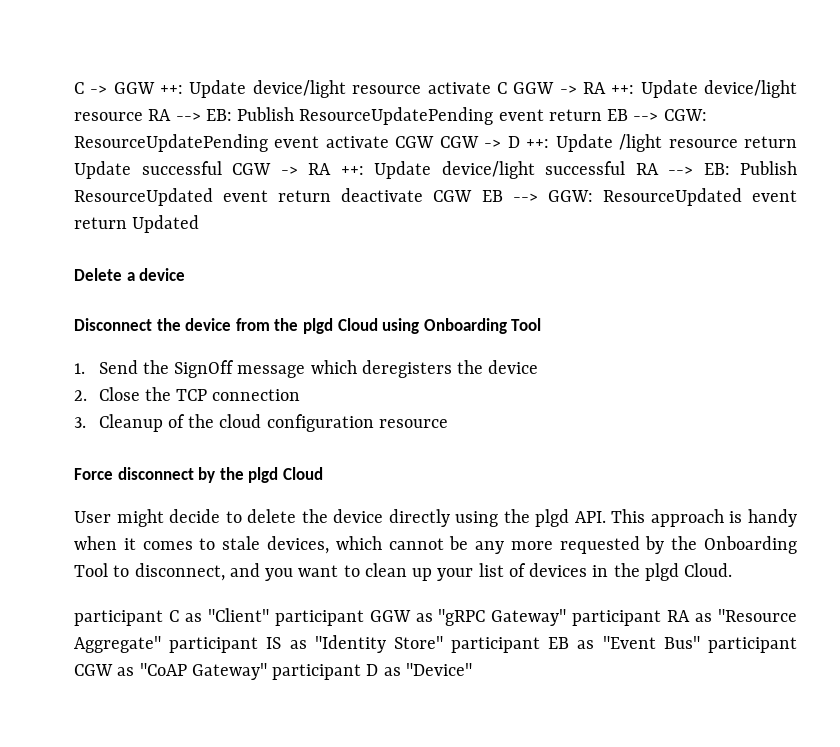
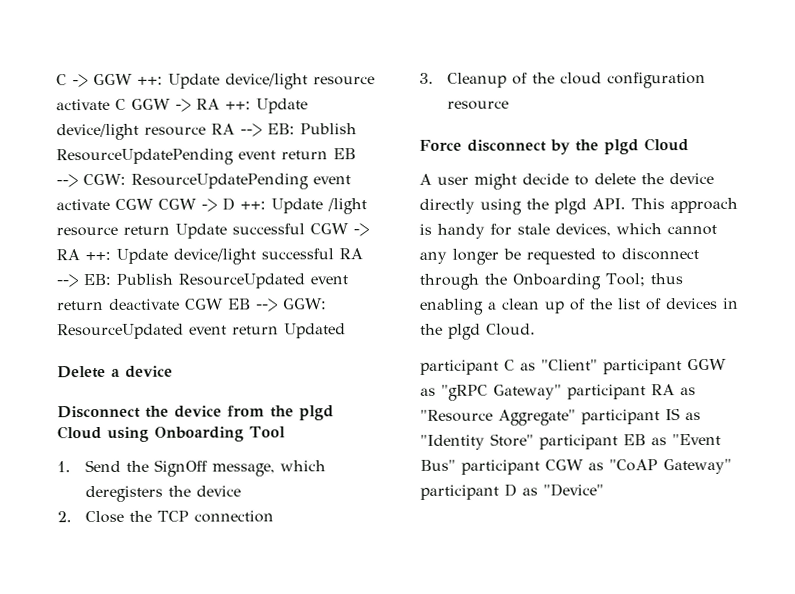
- 1. Send the SignOff message which deregisters the device
+ 1. Send the SignOff message, which deregisters the device
- User might decide to delete the device directly using the plgd API. This approach is handy when it comes to stale devices, which cannot be any more requested by the Onboarding Tool to disconnect, and you want to clean up your list of devices in the plgd Cloud.
+ A user might decide to delete the device directly using the plgd API. This approach is handy for stale devices, which cannot any longer be requested to disconnect through the Onboarding Tool; thus enabling a clean up of the list of devices in the plgd Cloud.

